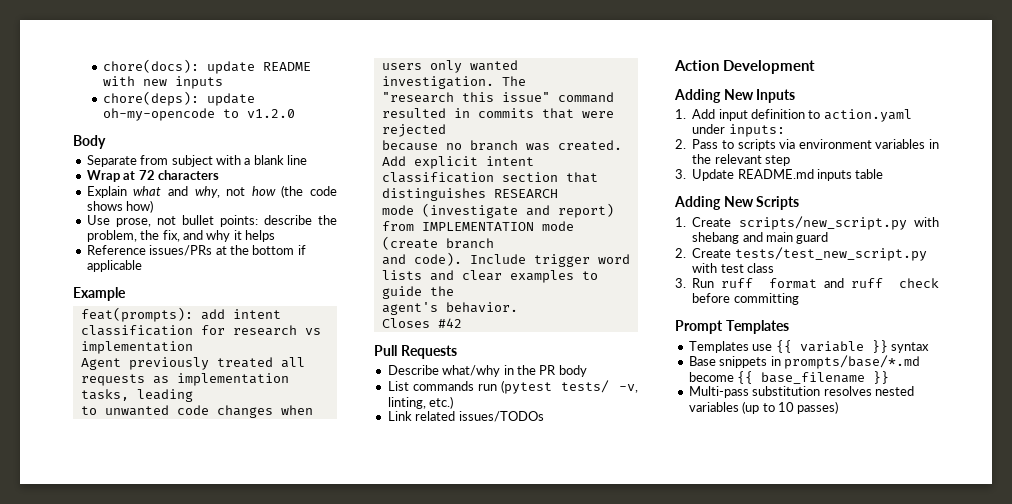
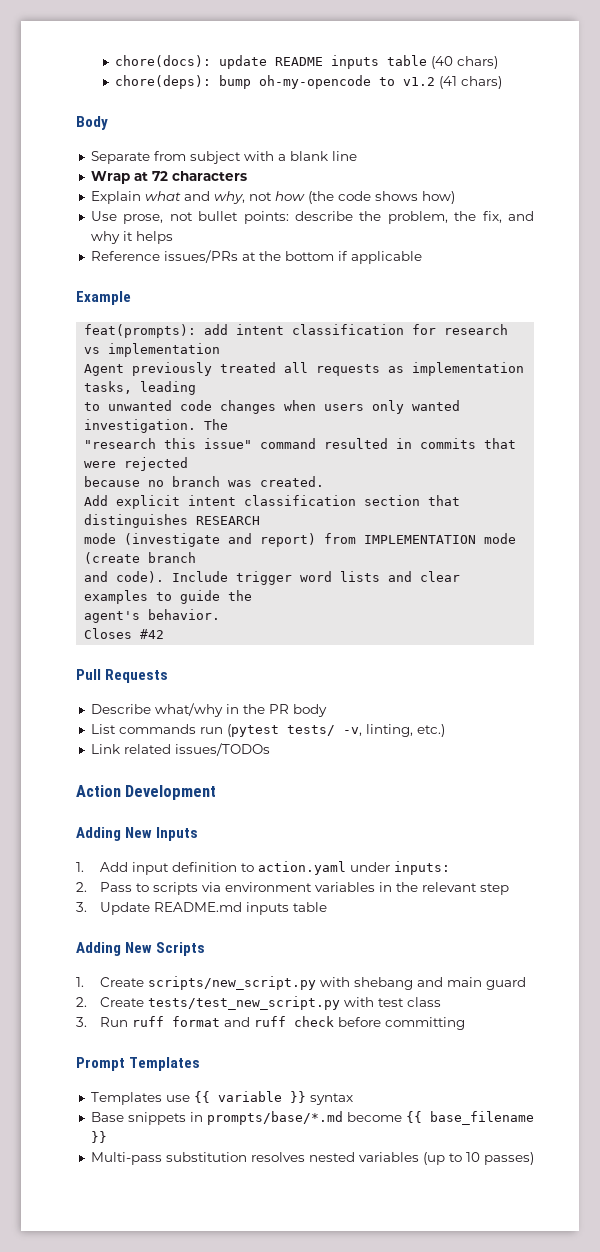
- chore(docs): update README with new inputs
+ chore(docs): update README inputs table (40 chars)
- chore(deps): update oh-my-opencode to v1.2.0
+ chore(deps): bump oh-my-opencode to v1.2 (41 chars)

